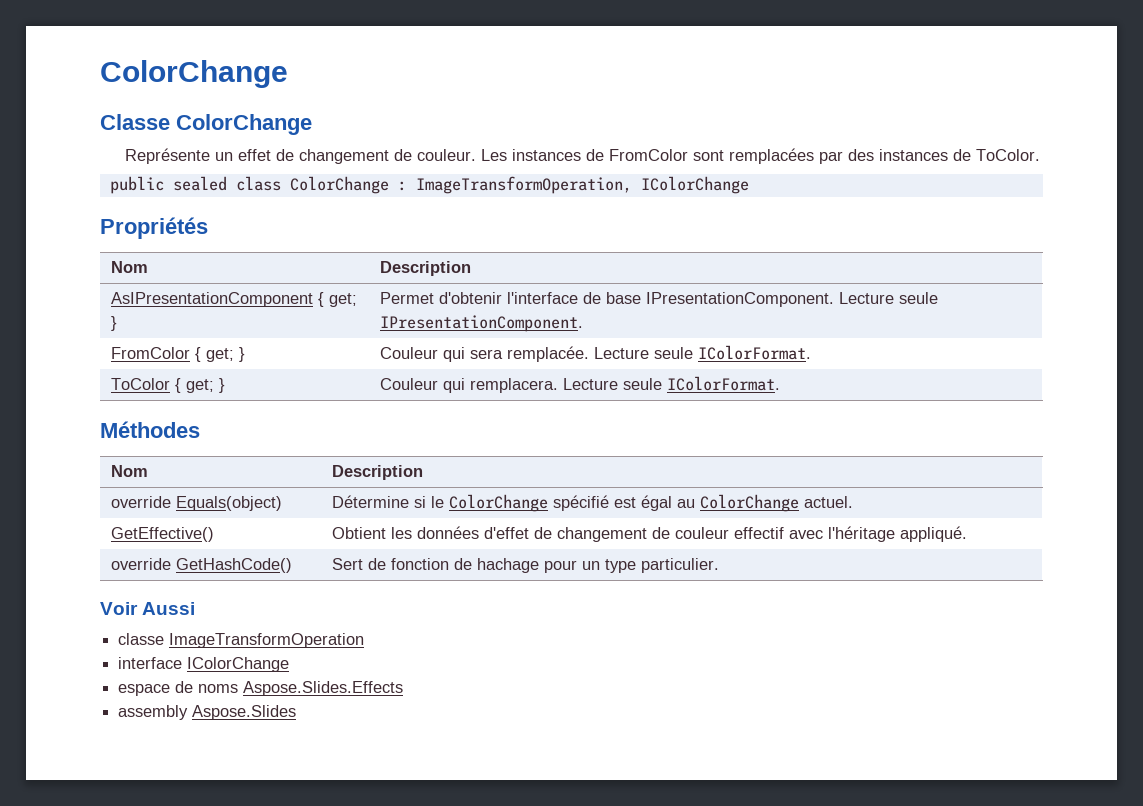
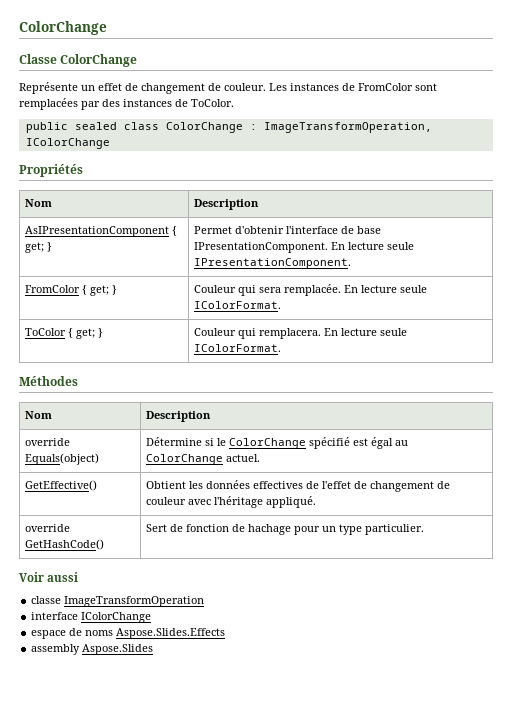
- AsIPresentationComponent { get; } | Permet d'obtenir l'interface de base IPresentationComponent. Lecture seule IPresentationComponent.
+ AsIPresentationComponent { get; } | Permet d'obtenir l'interface de base IPresentationComponent. En lecture seule IPresentationComponent.
- FromColor { get; } | Couleur qui sera remplacée. Lecture seule IColorFormat.
+ FromColor { get; } | Couleur qui sera remplacée. En lecture seule IColorFormat.
- ToColor { get; } | Couleur qui remplacera. Lecture seule IColorFormat.
+ ToColor { get; } | Couleur qui remplacera. En lecture seule IColorFormat.
- GetEffective() | Obtient les données d'effet de changement de couleur effectif avec l'héritage appliqué.
+ GetEffective() | Obtient les données effectives de l'effet de changement de couleur avec l'héritage appliqué.
- Voir Aussi
+ Voir aussi

